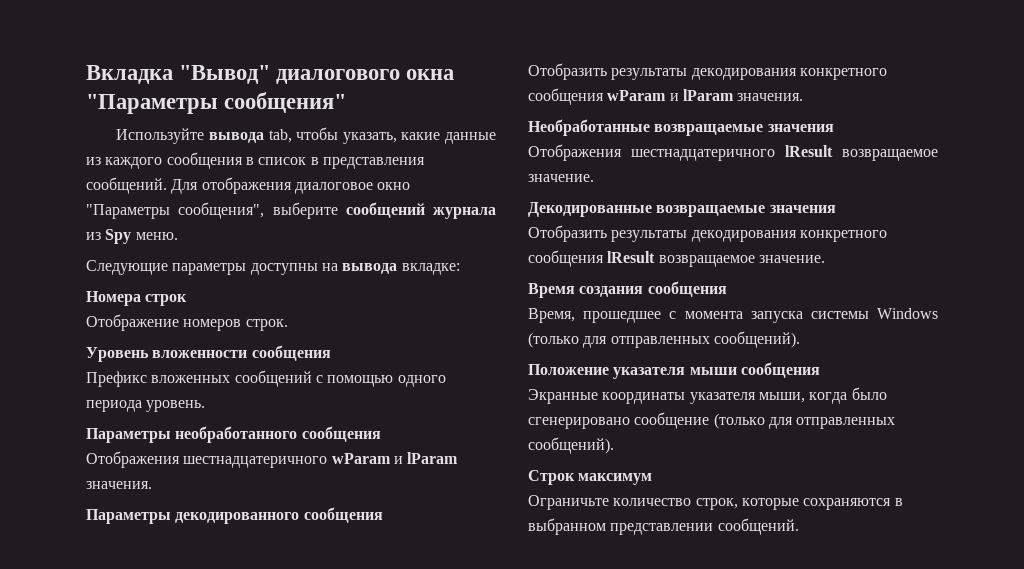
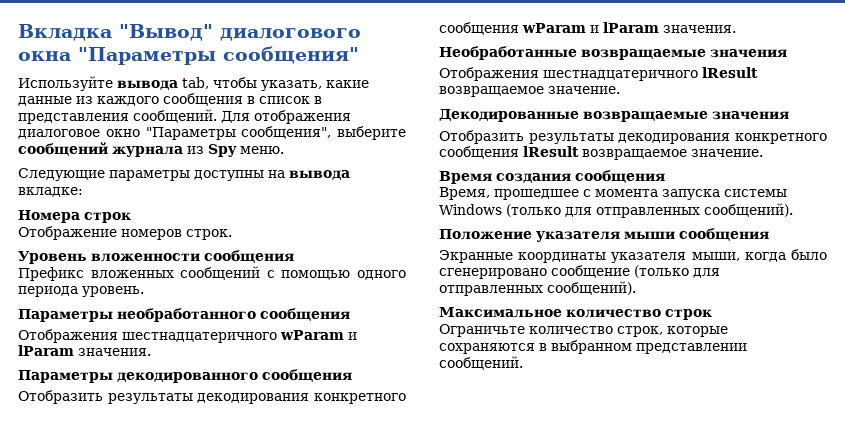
- Строк максимум
+ Максимальное количество строк

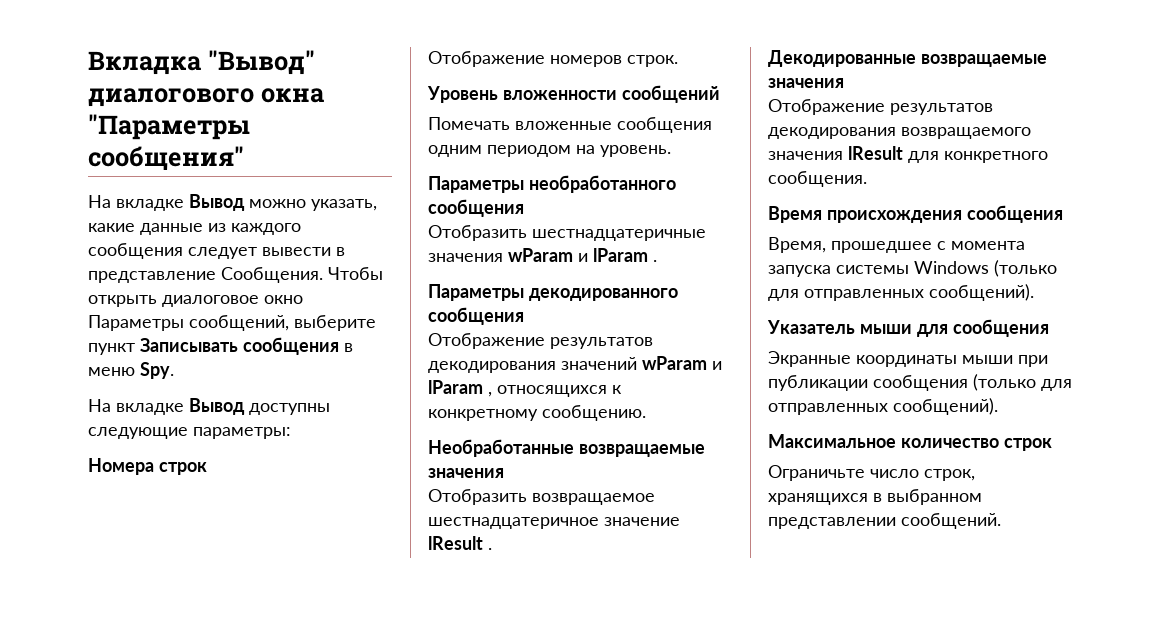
- Используйте вывода tab, чтобы указать, какие данные из каждого сообщения в список в представления сообщений. Для отображения диалоговое окно "Параметры сообщения", выберите сообщений журнала из Spy меню.
- Следующие параметры доступны на вывода вкладке:
+ На вкладке Вывод можно указать, какие данные из каждого сообщения следует вывести в представление Сообщения. Чтобы открыть диалоговое окно Параметры сообщений, выберите пункт Записывать сообщения в меню Spy.
+ На вкладке Вывод доступны следующие параметры:
- Уровень вложенности сообщения
- Префикс вложенных сообщений с помощью одного периода уровень.
+ Уровень вложенности сообщений
+ Помечать вложенные сообщения одним периодом на уровень.
- Отображения шестнадцатеричного wParam и lParam значения.
+ Отобразить шестнадцатеричные значения wParam и lParam .
- Отобразить результаты декодирования конкретного сообщения wParam и lParam значения.
+ Отображение результатов декодирования значений wParam и lParam , относящихся к конкретному сообщению.
  Необработанные возвращаемые значения
- Отображения шестнадцатеричного lResult возвращаемое значение.
+ Отобразить возвращаемое шестнадцатеричное значение lResult .
  Декодированные возвращаемые значения
- Отобразить результаты декодирования конкретного сообщения lResult возвращаемое значение.
+ Отображение результатов декодирования возвращаемого значения lResult для конкретного сообщения.
- Время создания сообщения
+ Время происхождения сообщения
- Положение указателя мыши сообщения
+ Указатель мыши для сообщения
- Экранные координаты указателя мыши, когда было сгенерировано сообщение (только для отправленных сообщений).
+ Экранные координаты мыши при публикации сообщения (только для отправленных сообщений).
- Ограничьте количество строк, которые сохраняются в выбранном представлении сообщений.
+ Ограничьте число строк, хранящихся в выбранном представлении сообщений.

